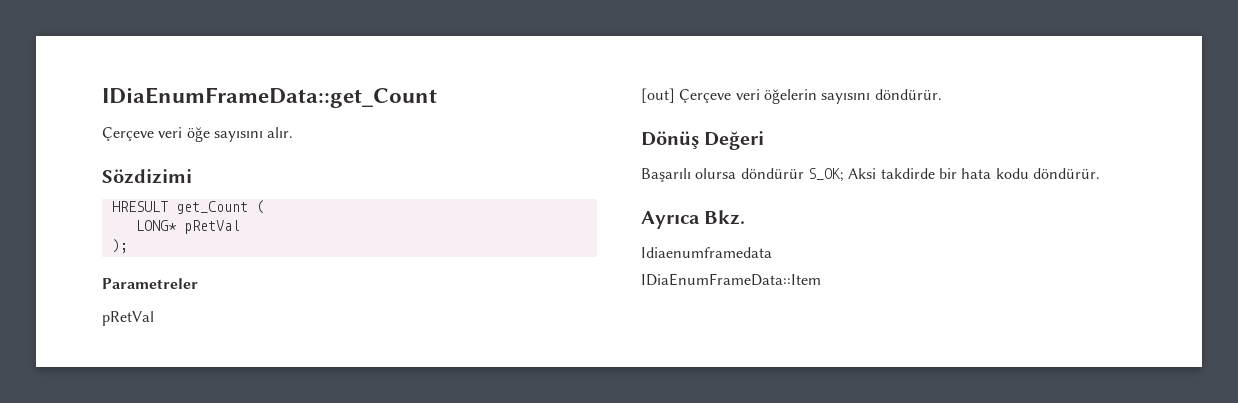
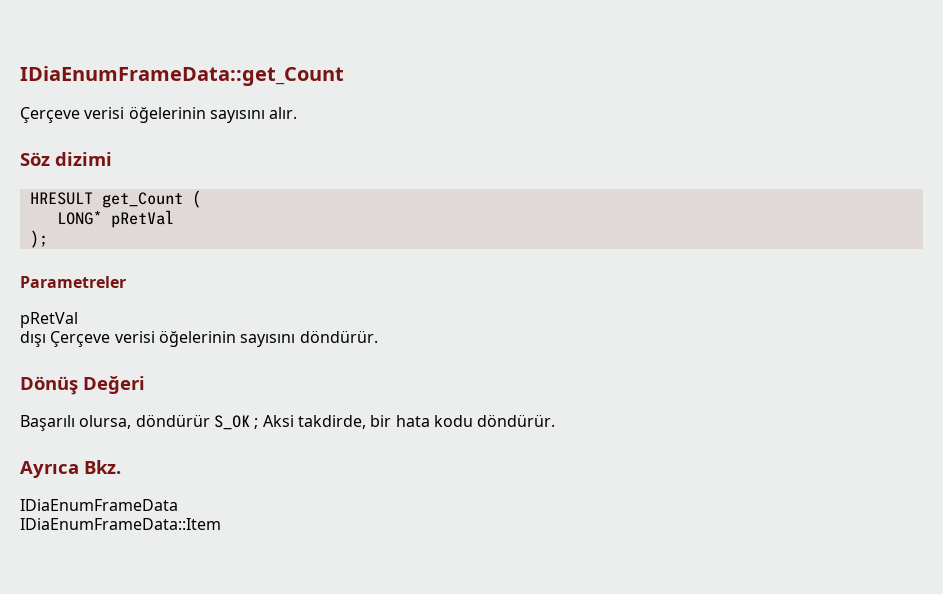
- Çerçeve veri öğe sayısını alır.
+ Çerçeve verisi öğelerinin sayısını alır.
- Sözdizimi
+ Söz dizimi
- [out] Çerçeve veri öğelerin sayısını döndürür.
+ dışı Çerçeve verisi öğelerinin sayısını döndürür.
- Başarılı olursa döndürür S_OK; Aksi takdirde bir hata kodu döndürür.
+ Başarılı olursa, döndürür S_OK ; Aksi takdirde, bir hata kodu döndürür.
- Idiaenumframedata
+ IDiaEnumFrameData

